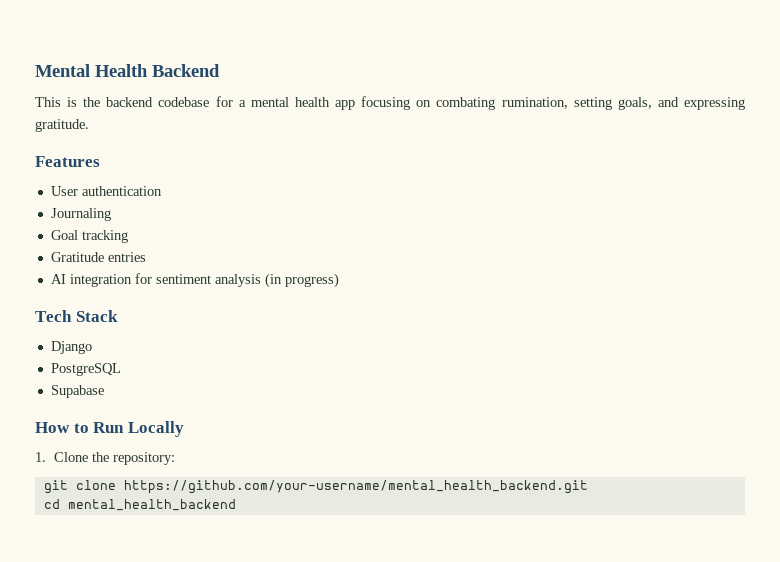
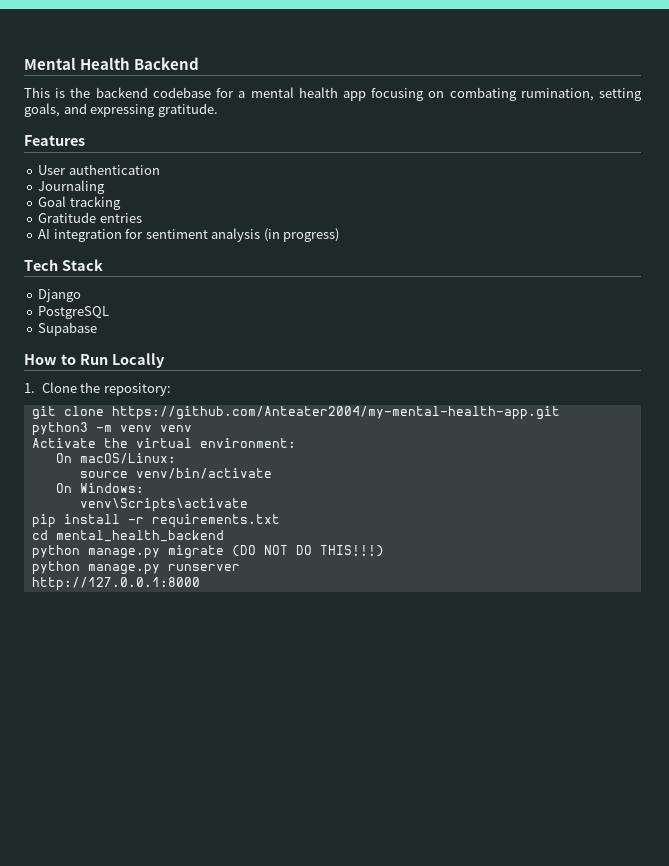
- git clone https://github.com/your-username/mental_health_backend.git
+ git clone https://github.com/Anteater2004/my-mental-health-app.git
+ python3 -m venv venv
+ Activate the virtual environment:
+ On macOS/Linux:
+ source venv/bin/activate
+ On Windows:
+ venv\Scripts\activate
+ pip install -r requirements.txt
  cd mental_health_backend
+ python manage.py migrate (DO NOT DO THIS!!!)
+ python manage.py runserver
+ http://127.0.0.1:8000

